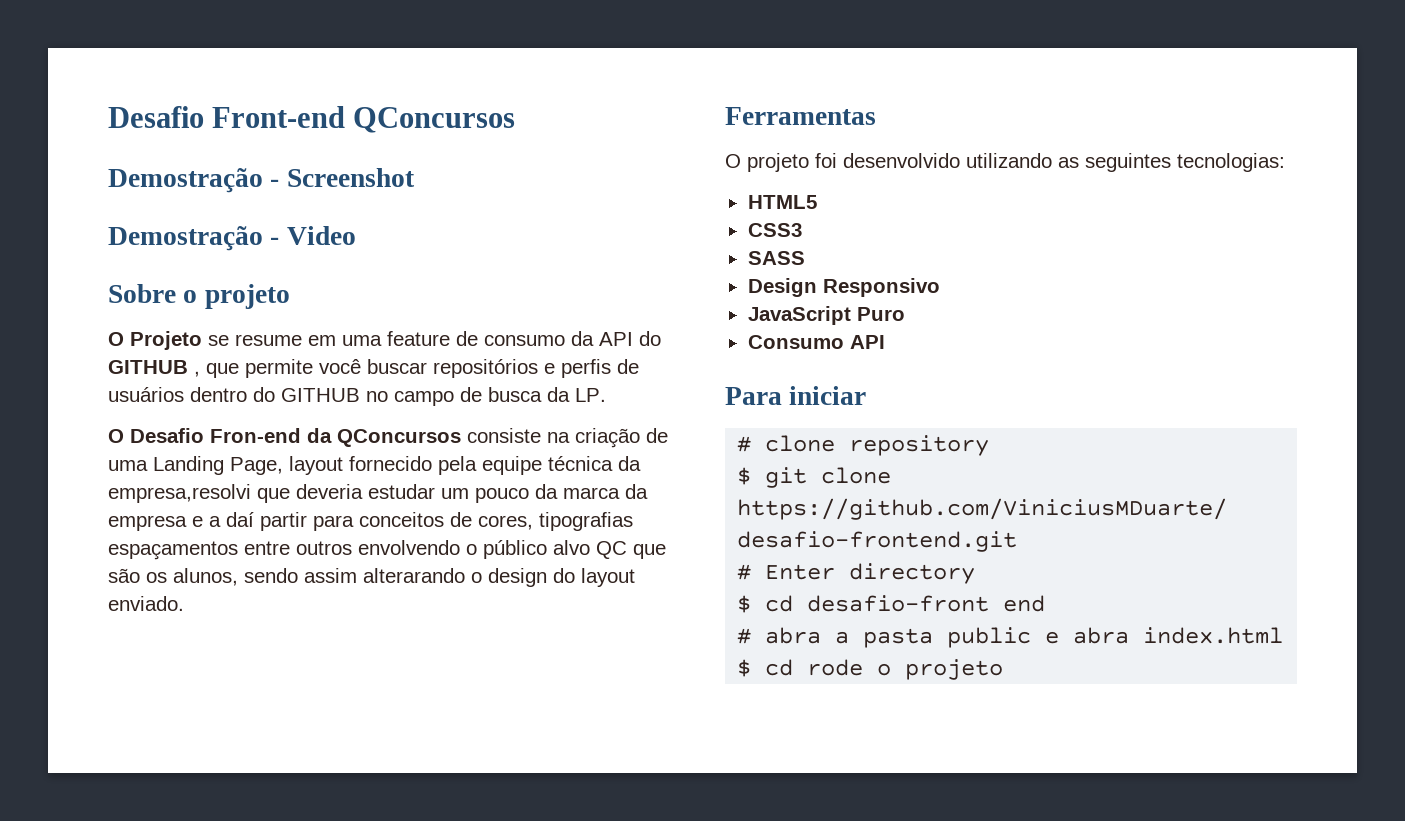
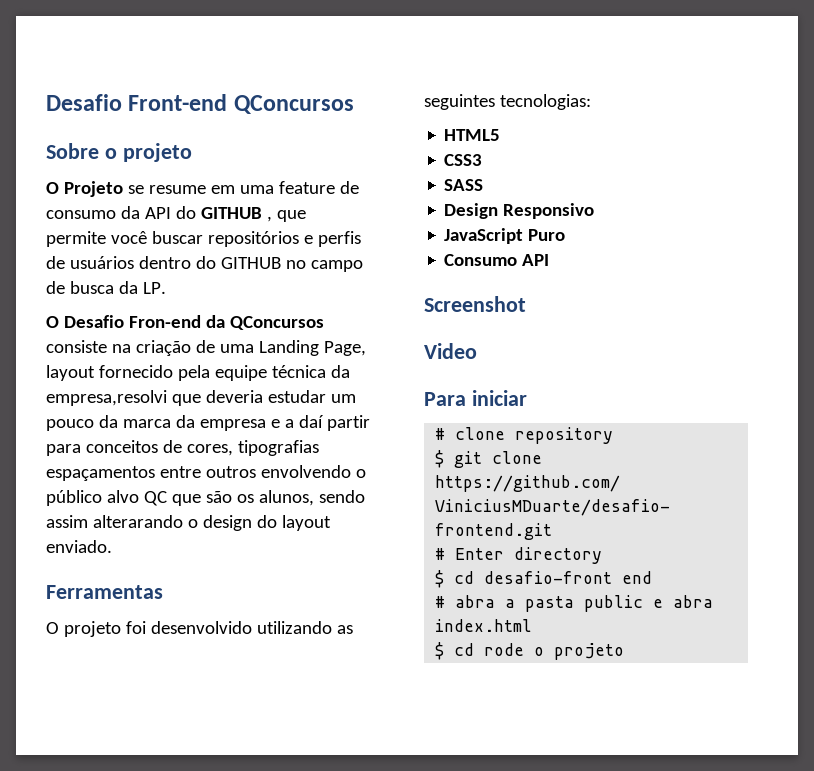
- Demostração - Screenshot
- Demostração - Video
+ Screenshot
+ Video

